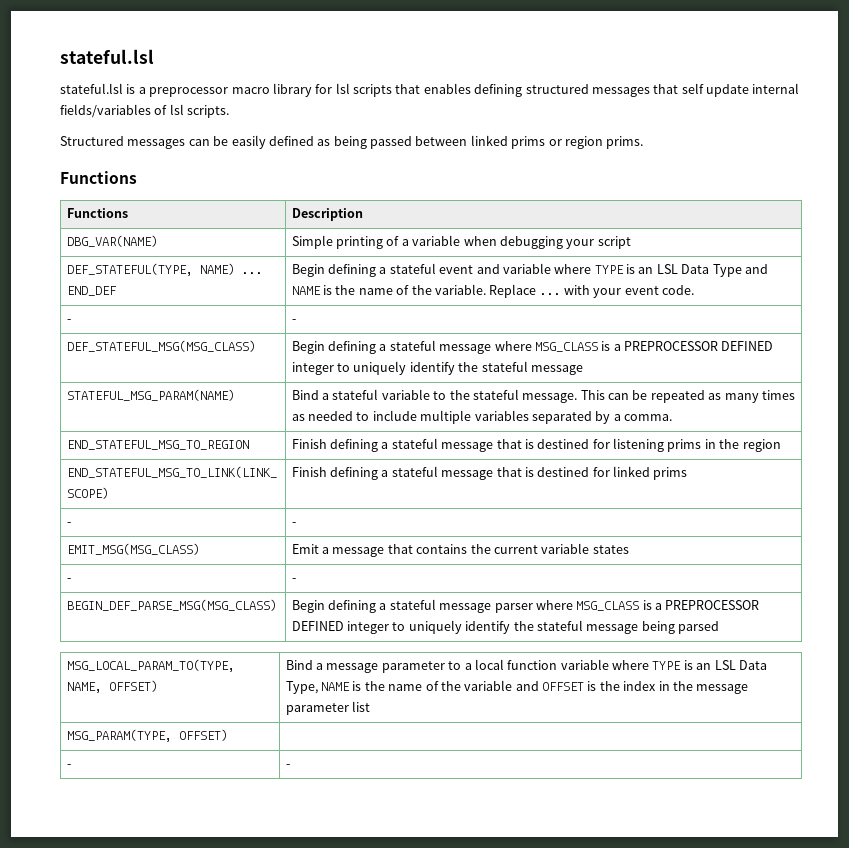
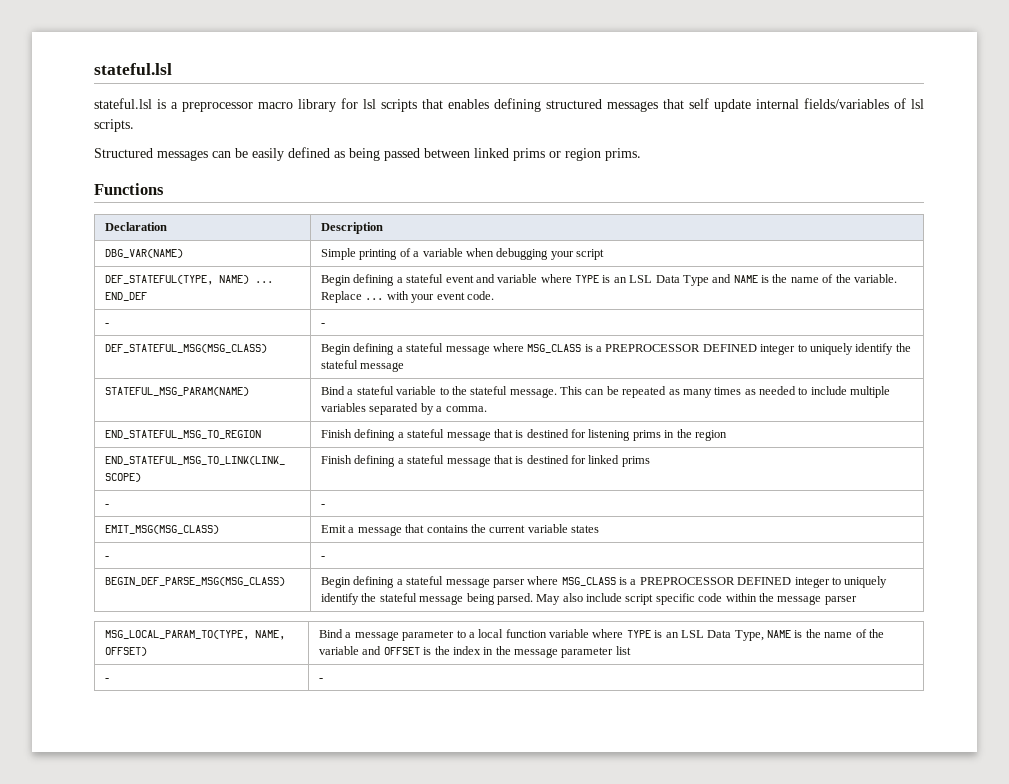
- Functions | Description
+ Declaration | Description
- BEGIN_DEF_PARSE_MSG(MSG_CLASS) | Begin defining a stateful message parser where MSG_CLASS is a PREPROCESSOR DEFINED integer to uniquely identify the stateful message being parsed
+ BEGIN_DEF_PARSE_MSG(MSG_CLASS) | Begin defining a stateful message parser where MSG_CLASS is a PREPROCESSOR DEFINED integer to uniquely identify the stateful message being parsed. May also include script specific code within the message parser
- MSG_PARAM(TYPE, OFFSET) |

